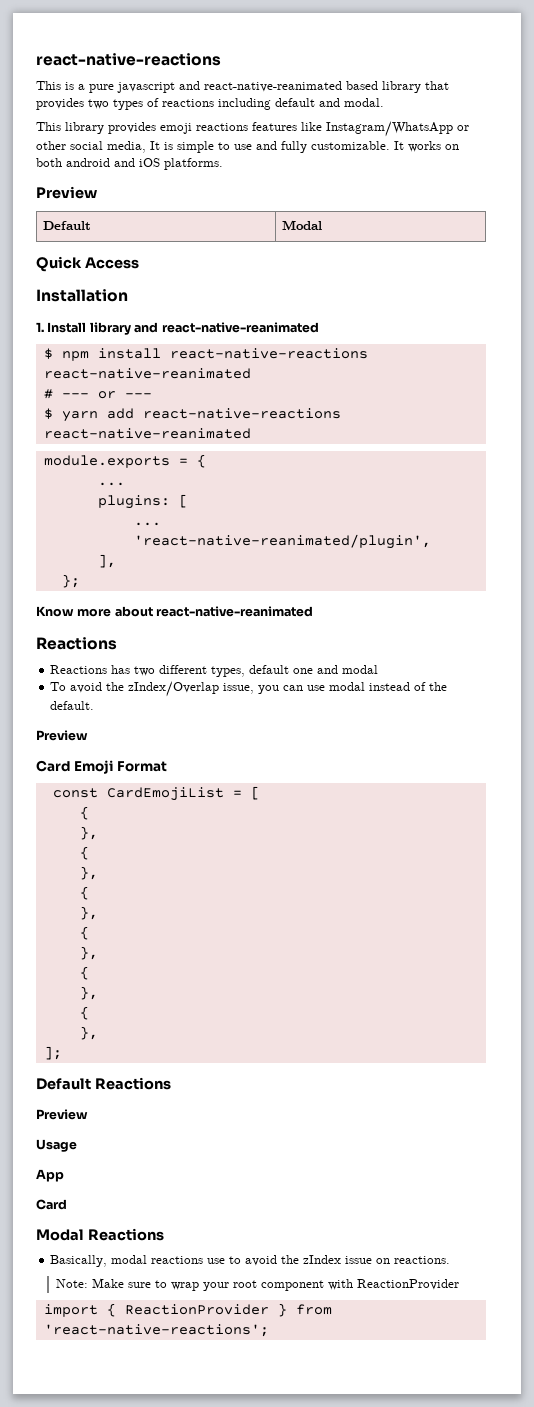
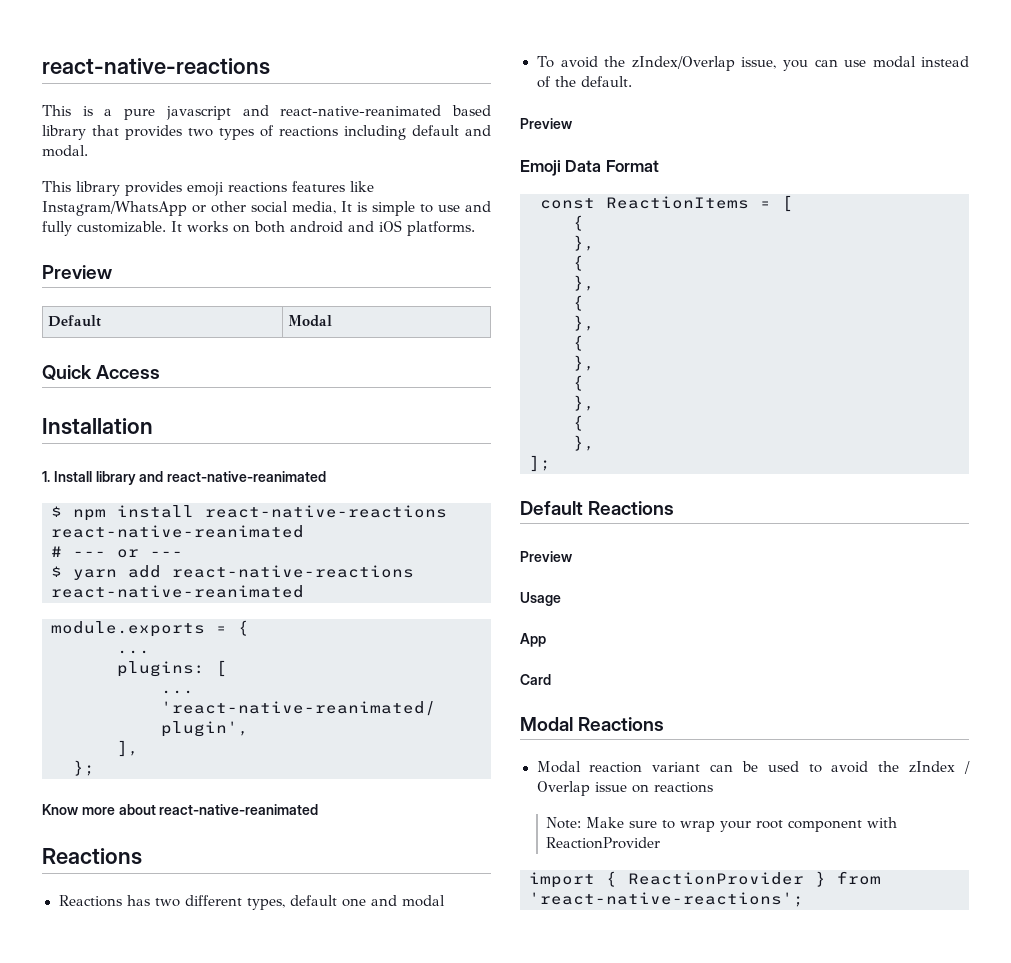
- Card Emoji Format
+ Emoji Data Format
- const CardEmojiList = [
+ const ReactionItems = [
- Basically, modal reactions use to avoid the zIndex issue on reactions.
+ Modal reaction variant can be used to avoid the zIndex / Overlap issue on reactions

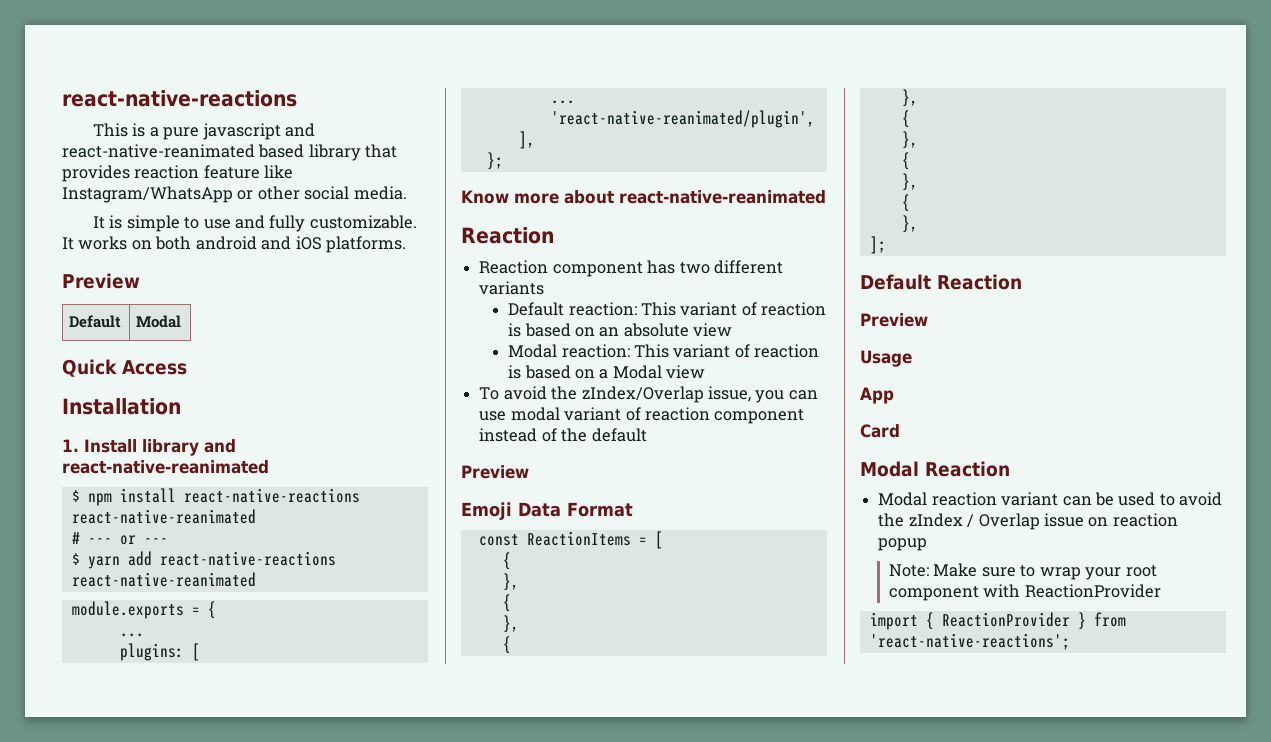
- This is a pure javascript and react-native-reanimated based library that provides two types of reactions including default and modal.
- This library provides emoji reactions features like Instagram/WhatsApp or other social media, It is simple to use and fully customizable.
+ This is a pure javascript and react-native-reanimated based library that provides reaction feature like Instagram/WhatsApp or other social media.
+ It is simple to use and fully customizable.
  Know more about react-native-reanimated
- Reactions
- Reactions has two different types, default one and modal
+ Reaction
+ Reaction component has two different variants
+ Default reaction: This variant of reaction is based on an absolute view
+ Modal reaction: This variant of reaction is based on a Modal view
- To avoid the zIndex/Overlap issue, you can use modal instead of the default.
+ To avoid the zIndex/Overlap issue, you can use modal variant of reaction component instead of the default
- Default Reactions
+ Default Reaction
- Modal Reactions
+ Modal Reaction
- Modal reaction variant can be used to avoid the zIndex / Overlap issue on reactions
+ Modal reaction variant can be used to avoid the zIndex / Overlap issue on reaction popup

